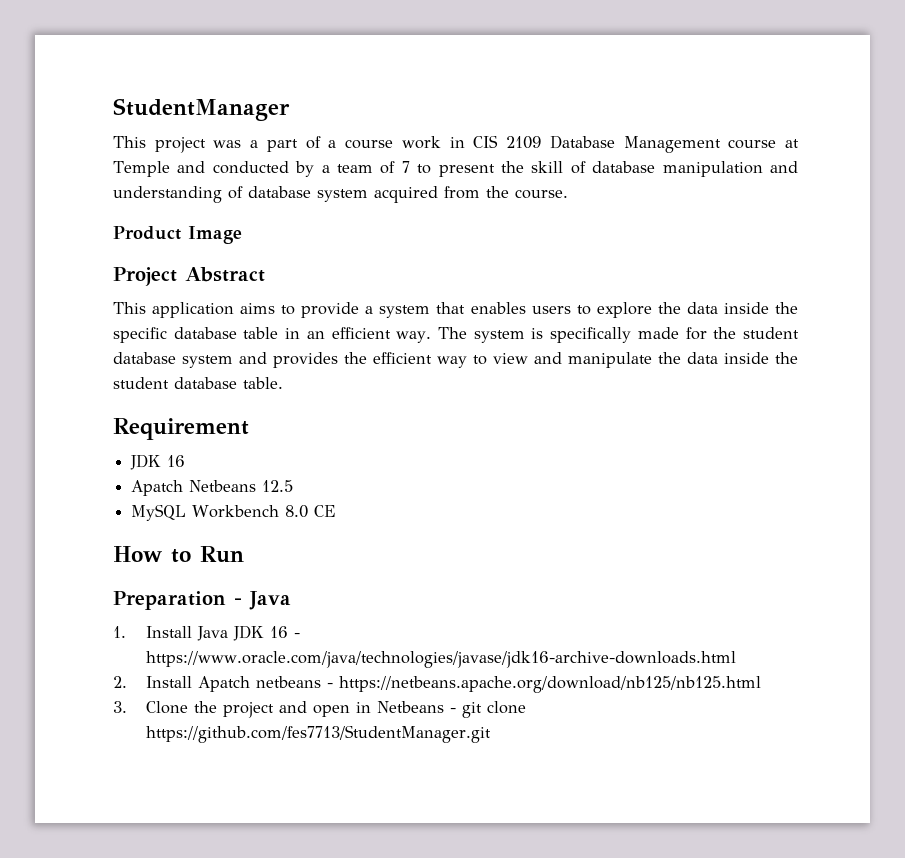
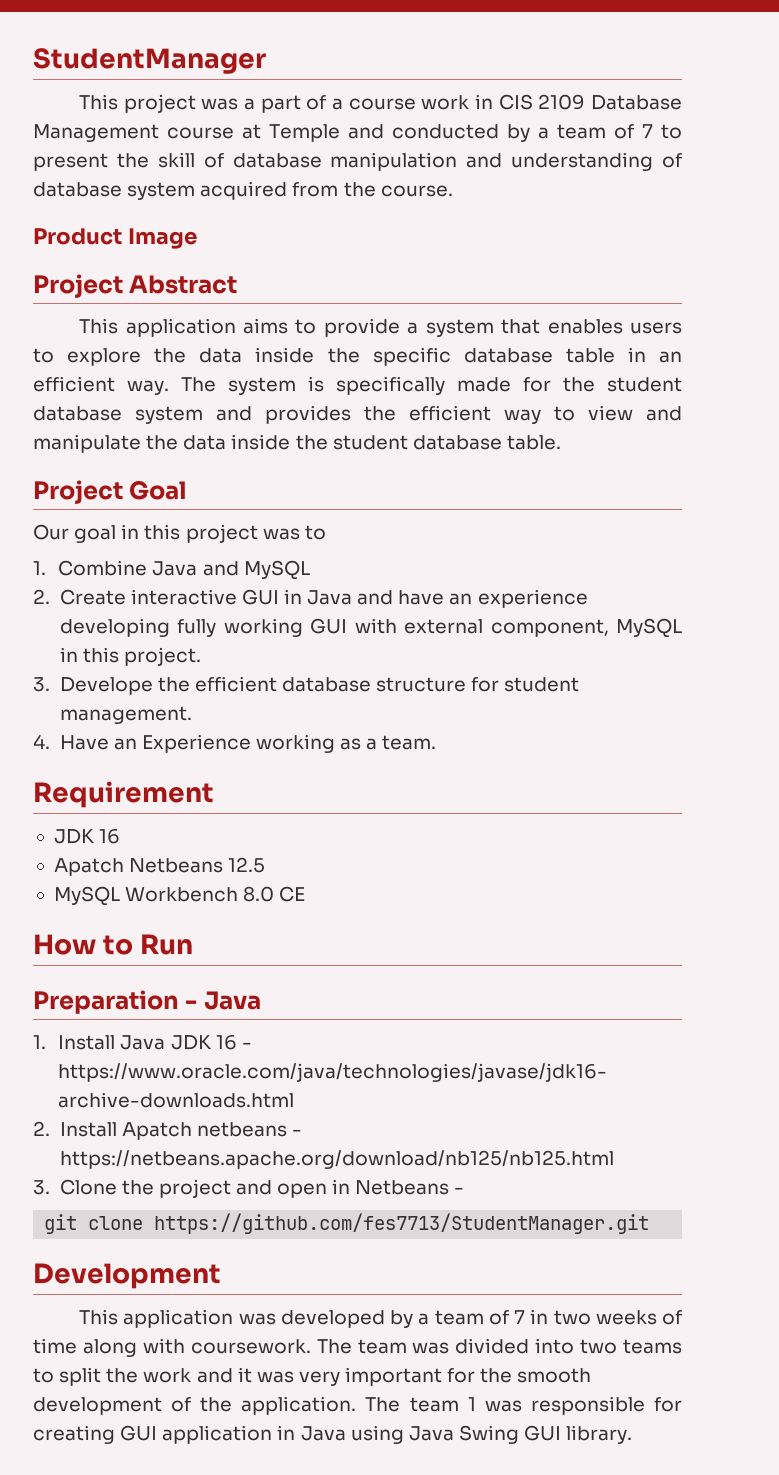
+ Project Goal
+ Our goal in this project was to
+ 1. Combine Java and MySQL
+ 2. Create interactive GUI in Java and have an experience developing fully working GUI with external component, MySQL in this project.
+ 3. Develope the efficient database structure for student management.
+ 4. Have an Experience working as a team.
- 3. Clone the project and open in Netbeans - git clone https://github.com/fes7713/StudentManager.git
+ 3. Clone the project and open in Netbeans -
+ git clone https://github.com/fes7713/StudentManager.git
+ Development
+ This application was developed by a team of 7 in two weeks of time along with coursework. The team was divided into two teams to split the work and it was very important for the smooth development of the application. The team 1 was responsible for creating GUI application in Java using Java Swing GUI library.

